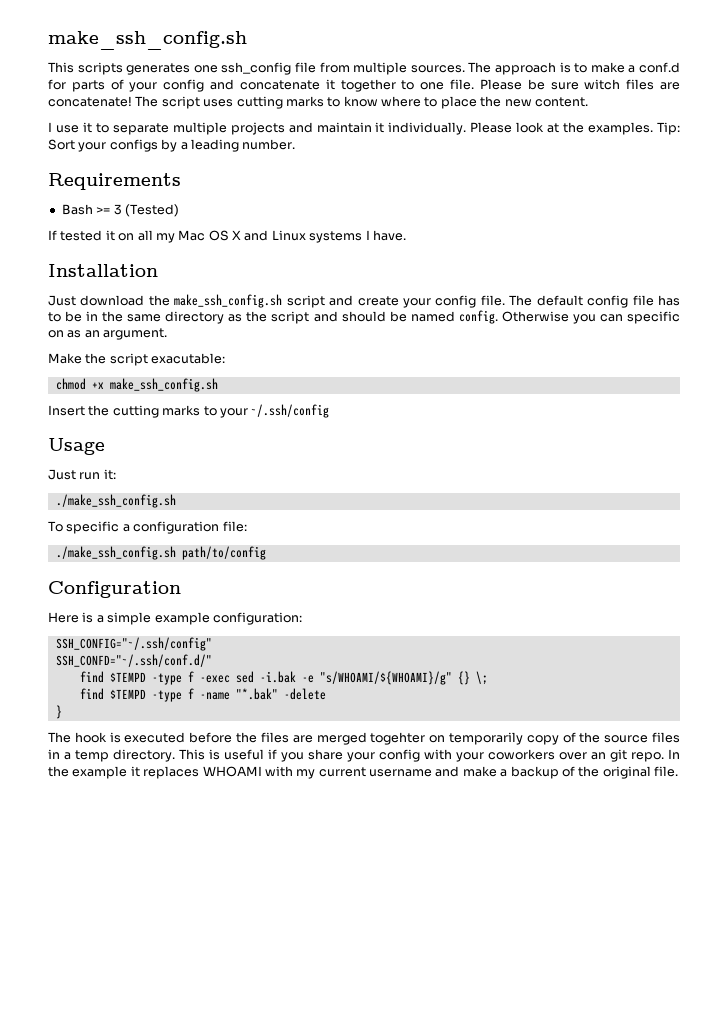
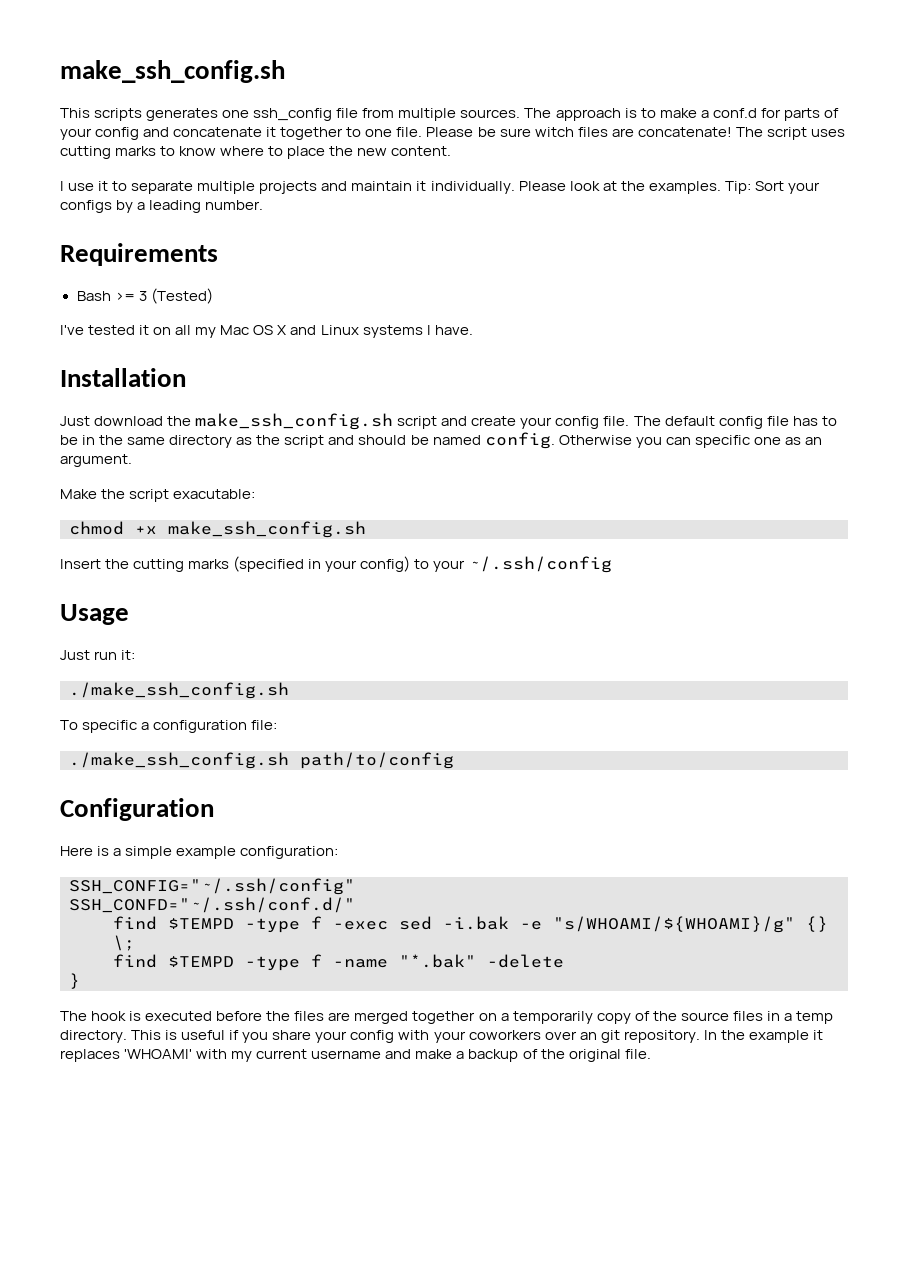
- If tested it on all my Mac OS X and Linux systems I have.
+ I've tested it on all my Mac OS X and Linux systems I have.
- Otherwise you can specific on as an argument.
+ Otherwise you can specific one as an argument.
- Insert the cutting marks to your ~/.ssh/config
+ Insert the cutting marks (specified in your config) to your ~/.ssh/config
- The hook is executed before the files are merged togehter on temporarily copy of the source files in a temp directory.
+ The hook is executed before the files are merged together on a temporarily copy of the source files in a temp directory.
- This is useful if you share your config with your coworkers over an git repo.
+ This is useful if you share your config with your coworkers over an git repository.
- In the example it replaces WHOAMI with my current username and make a backup of the original file.
+ In the example it replaces 'WHOAMI' with my current username and make a backup of the original file.

